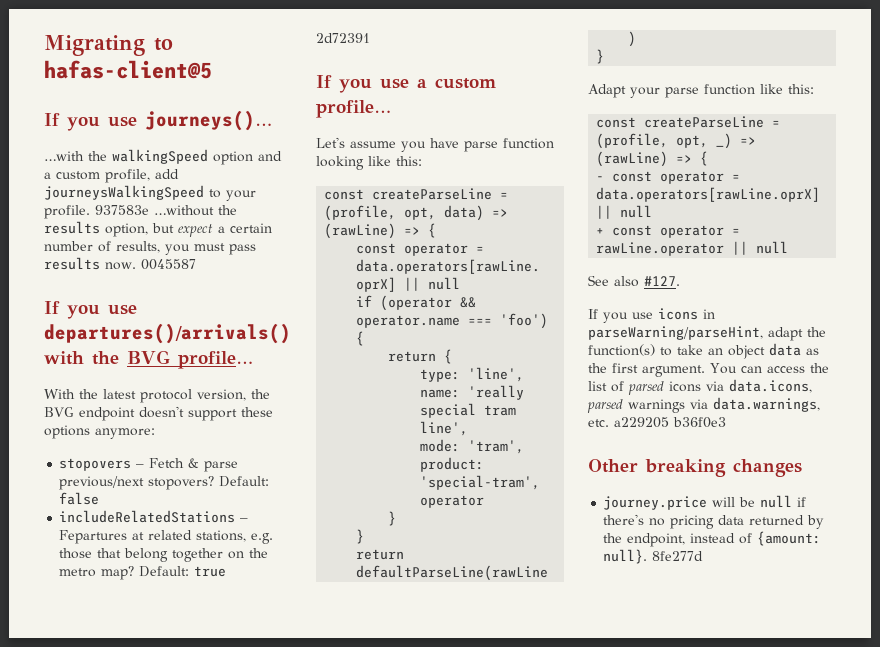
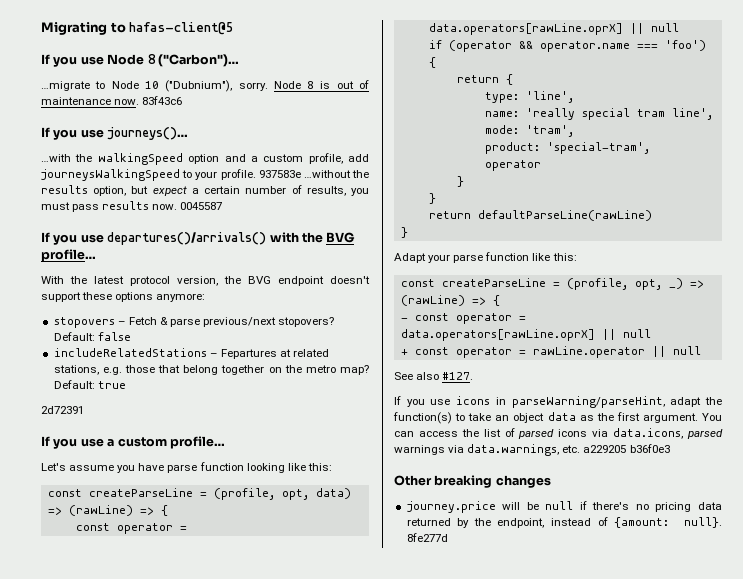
+ If you use Node 8 ("Carbon")…
+ …migrate to Node 10 ("Dubnium"), sorry. Node 8 is out of maintenance now. 83f43c6

